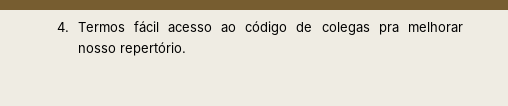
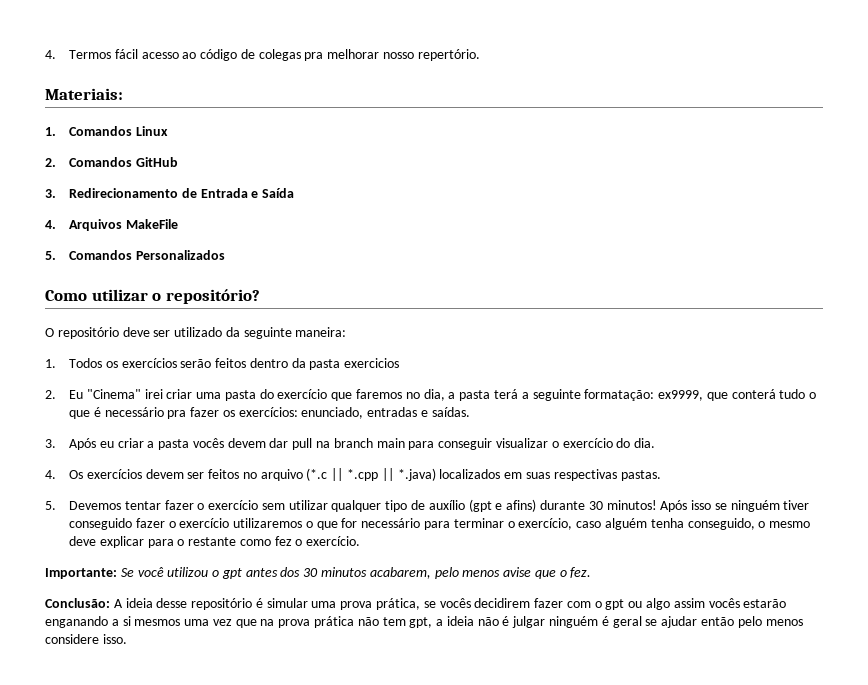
+ Materiais:
+ 1. Comandos Linux
+ 2. Comandos GitHub
+ 3. Redirecionamento de Entrada e Saída
+ 4. Arquivos MakeFile
+ 5. Comandos Personalizados
+ Como utilizar o repositório?
+ O repositório deve ser utilizado da seguinte maneira:
+ 1. Todos os exercícios serão feitos dentro da pasta exercicios
+ 2. Eu "Cinema" irei criar uma pasta do exercício que faremos no dia, a pasta terá a seguinte formatação: ex9999, que conterá tudo o que é necessário pra fazer os exercícios: enunciado, entradas e saídas.
+ 3. Após eu criar a pasta vocês devem dar pull na branch main para conseguir visualizar o exercício do dia.
+ 4. Os exercícios devem ser feitos no arquivo (*.c || *.cpp || *.java) localizados em suas respectivas pastas.
+ 5. Devemos tentar fazer o exercício sem utilizar qualquer tipo de auxílio (gpt e afins) durante 30 minutos! Após isso se ninguém tiver conseguido fazer o exercício utilizaremos o que for necessário para terminar o exercício, caso alguém tenha conseguido, o mesmo deve explicar para o restante como fez o exercício.
+ Importante: Se você utilizou o gpt antes dos 30 minutos acabarem, pelo menos avise que o fez.
+ Conclusão: A ideia desse repositório é simular uma prova prática, se vocês decidirem fazer com o gpt ou algo assim vocês estarão enganando a si mesmos uma vez que na prova prática não tem gpt, a ideia não é julgar ninguém é geral se ajudar então pelo menos considere isso.

